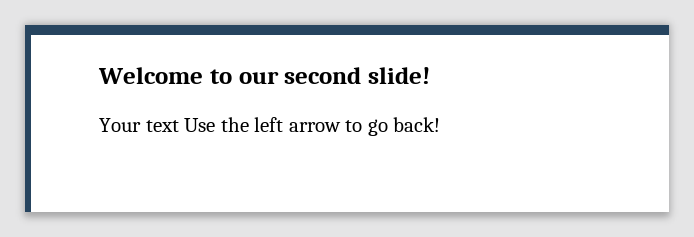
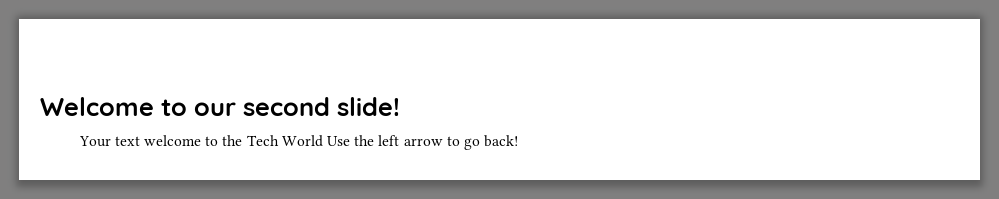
- Your text Use the left arrow to go back!
+ Your text welcome to the Tech World Use the left arrow to go back!

